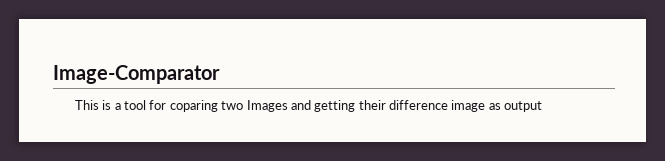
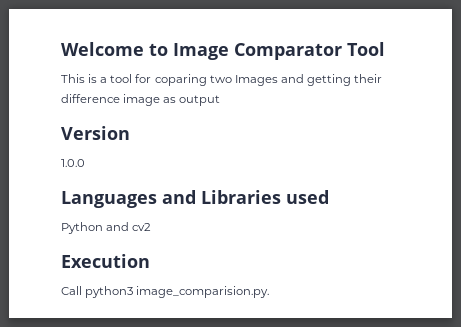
- Image-Comparator
+ Welcome to Image Comparator Tool
+ Version
+ 1.0.0
+ Languages and Libraries used
+ Python and cv2
+ Execution
+ Call python3 image_comparision.py.

